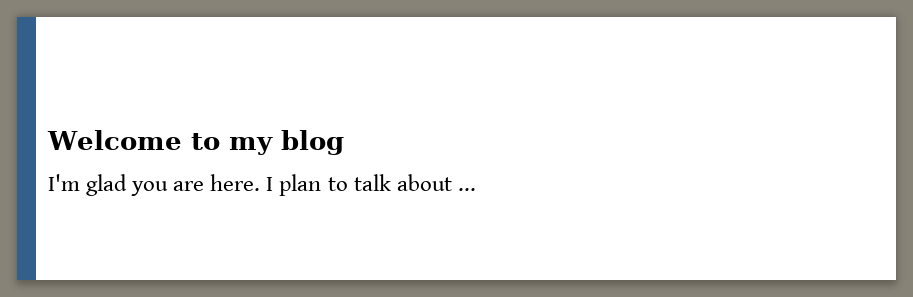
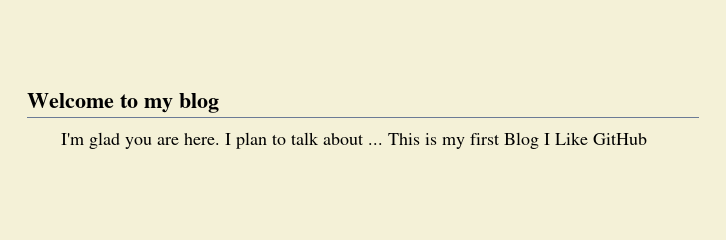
+ This is my first Blog I Like GitHub

